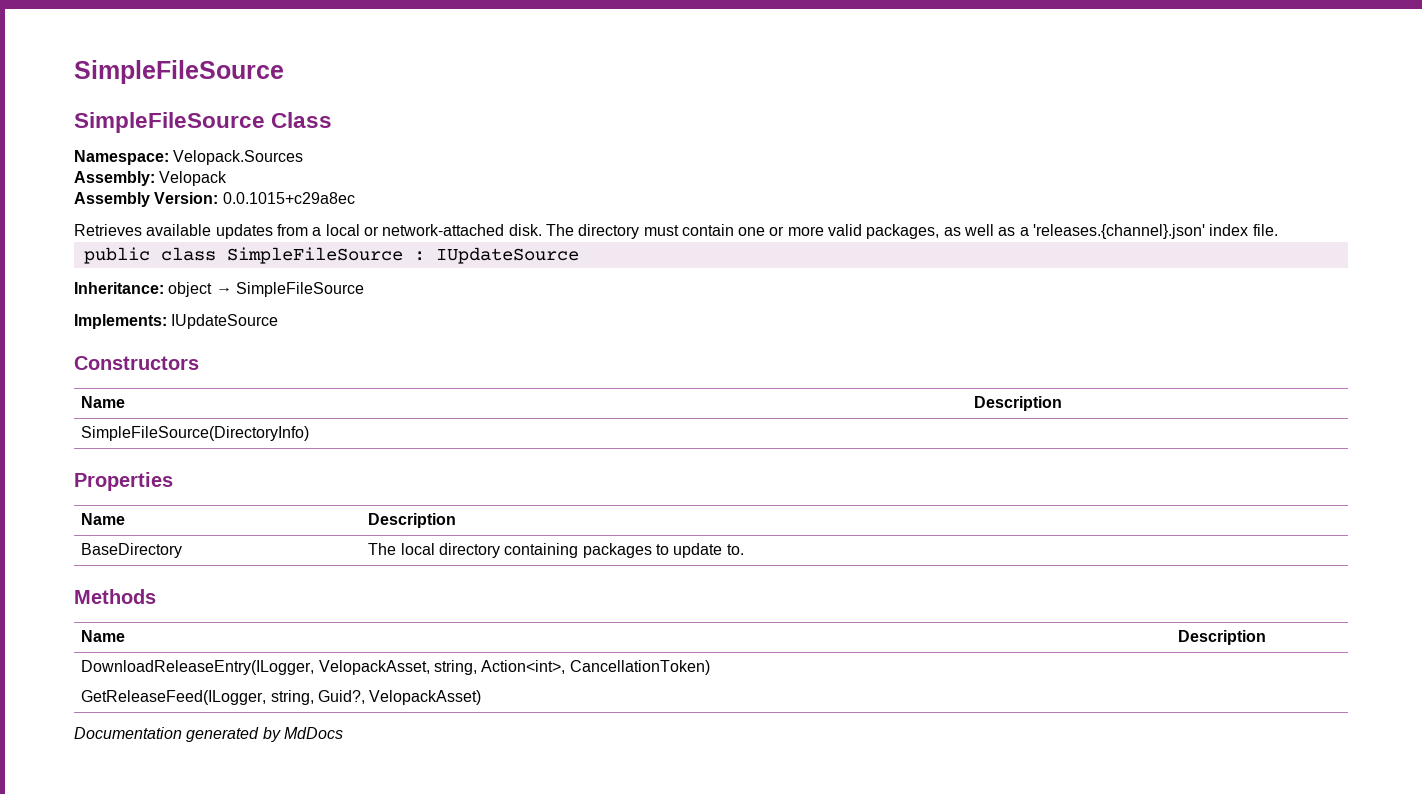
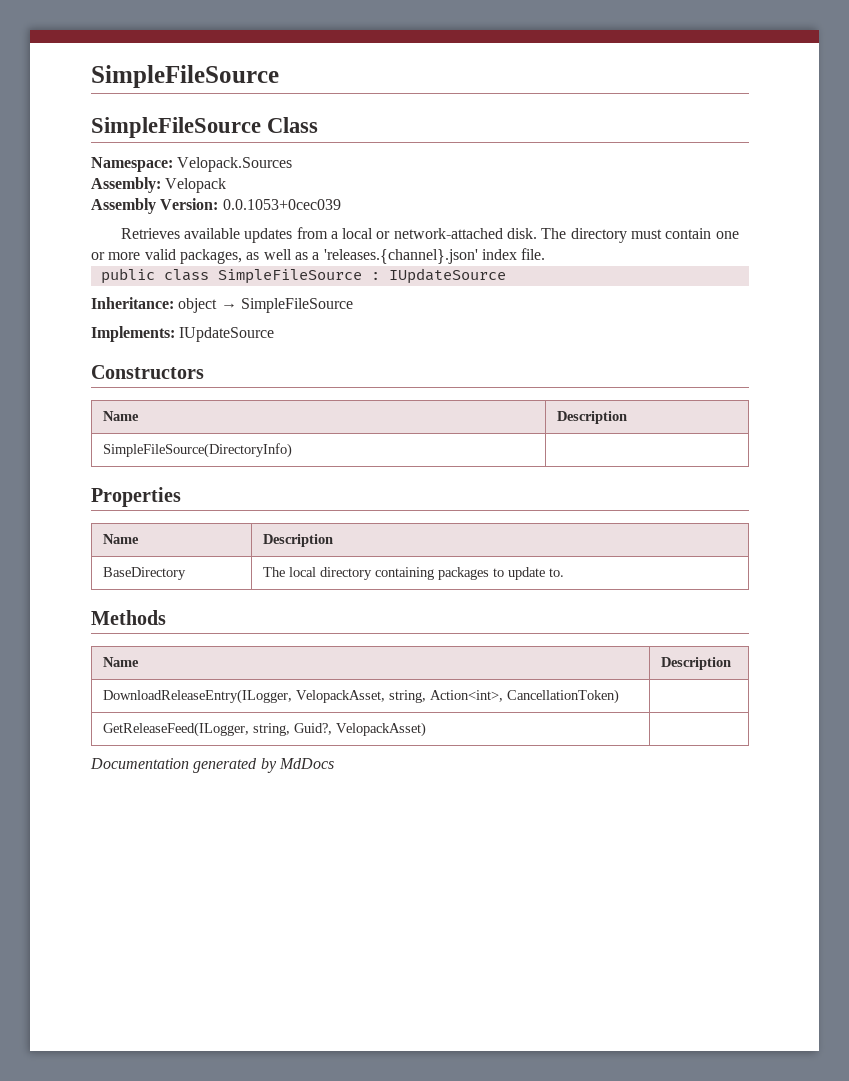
- Assembly Version: 0.0.1015+c29a8ec
+ Assembly Version: 0.0.1053+0cec039

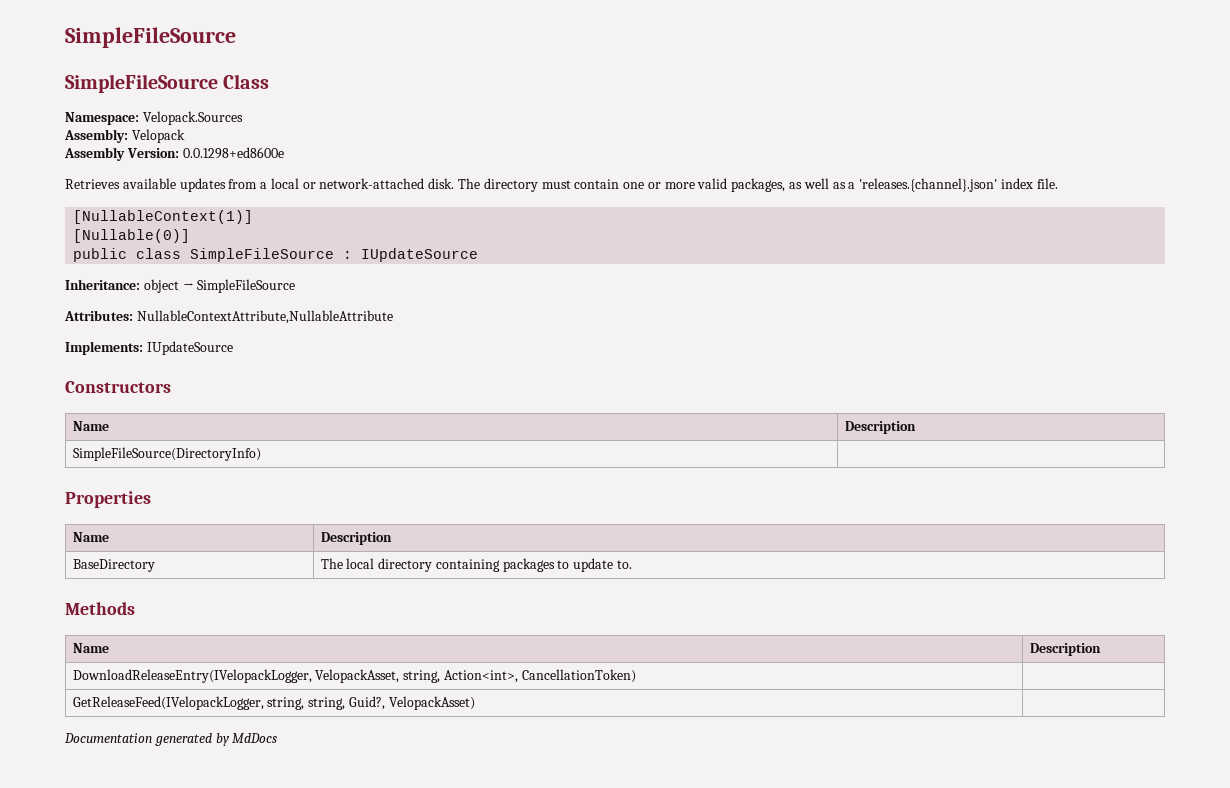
- Assembly Version: 0.0.1053+0cec039
+ Assembly Version: 0.0.1298+ed8600e
+ [NullableContext(1)]
+ [Nullable(0)]
+ Attributes: NullableContextAttribute,NullableAttribute
- DownloadReleaseEntry(ILogger, VelopackAsset, string, Action<int>, CancellationToken) |
+ DownloadReleaseEntry(IVelopackLogger, VelopackAsset, string, Action<int>, CancellationToken) |
- GetReleaseFeed(ILogger, string, Guid?, VelopackAsset) |
+ GetReleaseFeed(IVelopackLogger, string, string, Guid?, VelopackAsset) |

